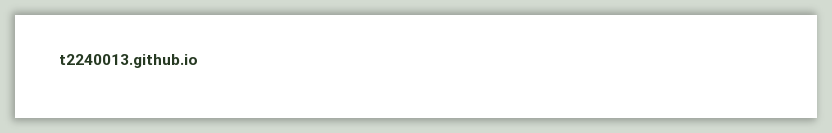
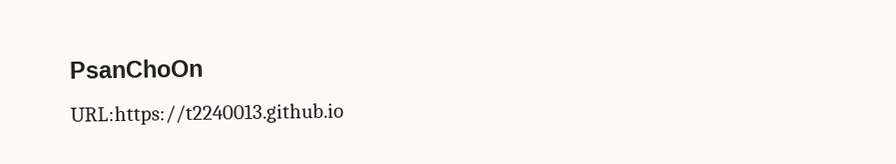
- t2240013.github.io
+ PsanChoOn
+ URL:https://t2240013.github.io

